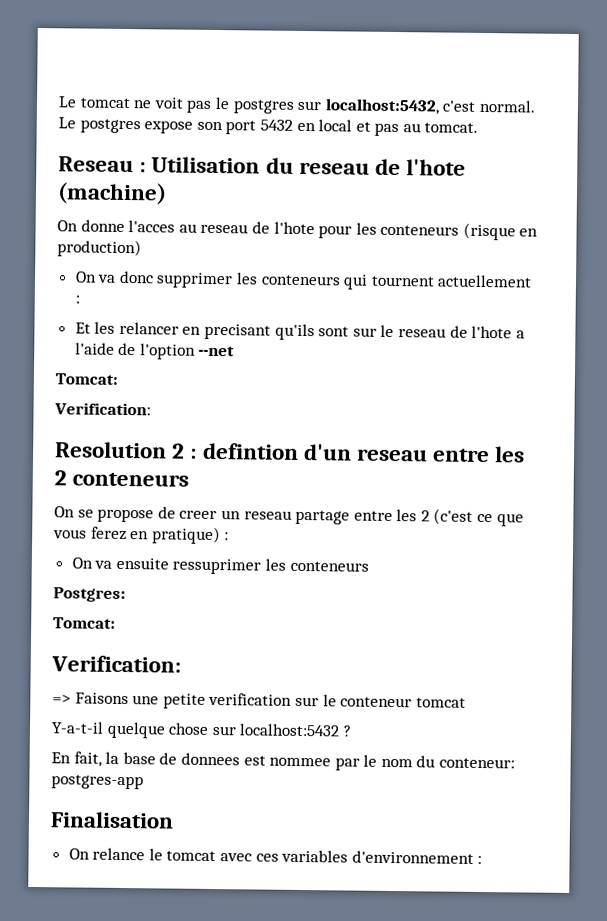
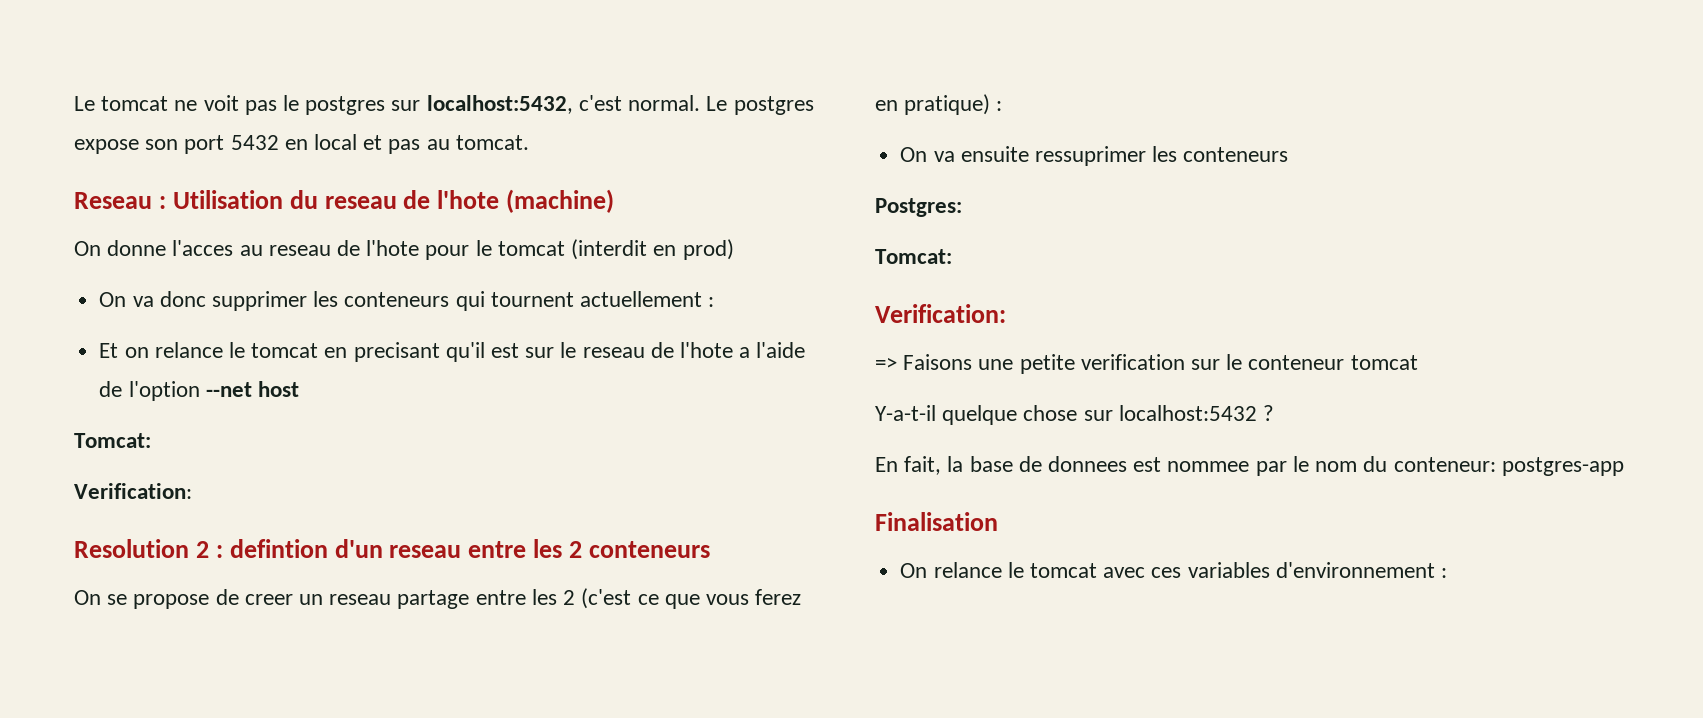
- On donne l'acces au reseau de l'hote pour les conteneurs (risque en production)
+ On donne l'acces au reseau de l'hote pour le tomcat (interdit en prod)
- Et les relancer en precisant qu'ils sont sur le reseau de l'hote a l'aide de l'option --net
+ Et on relance le tomcat en precisant qu'il est sur le reseau de l'hote a l'aide de l'option --net host

